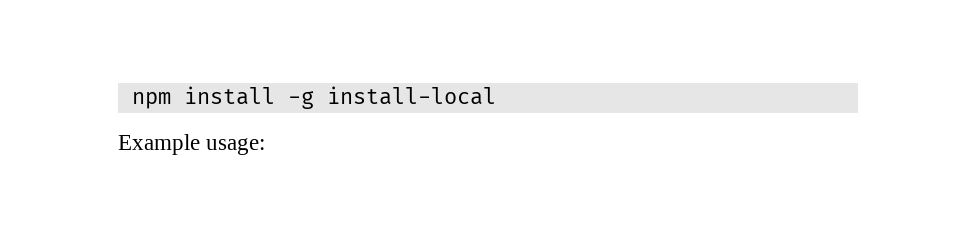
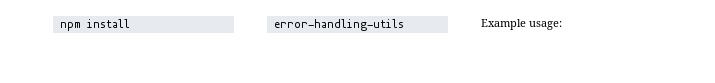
- npm install -g install-local
+ npm install error-handling-utils

